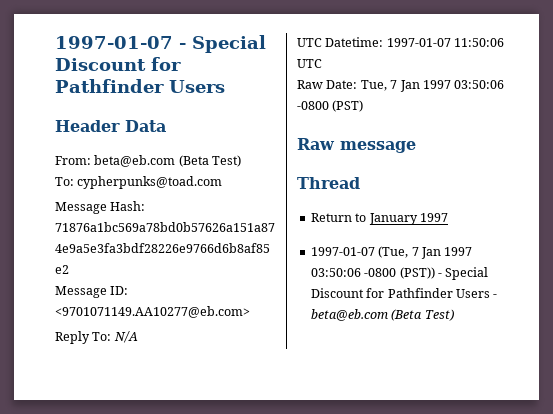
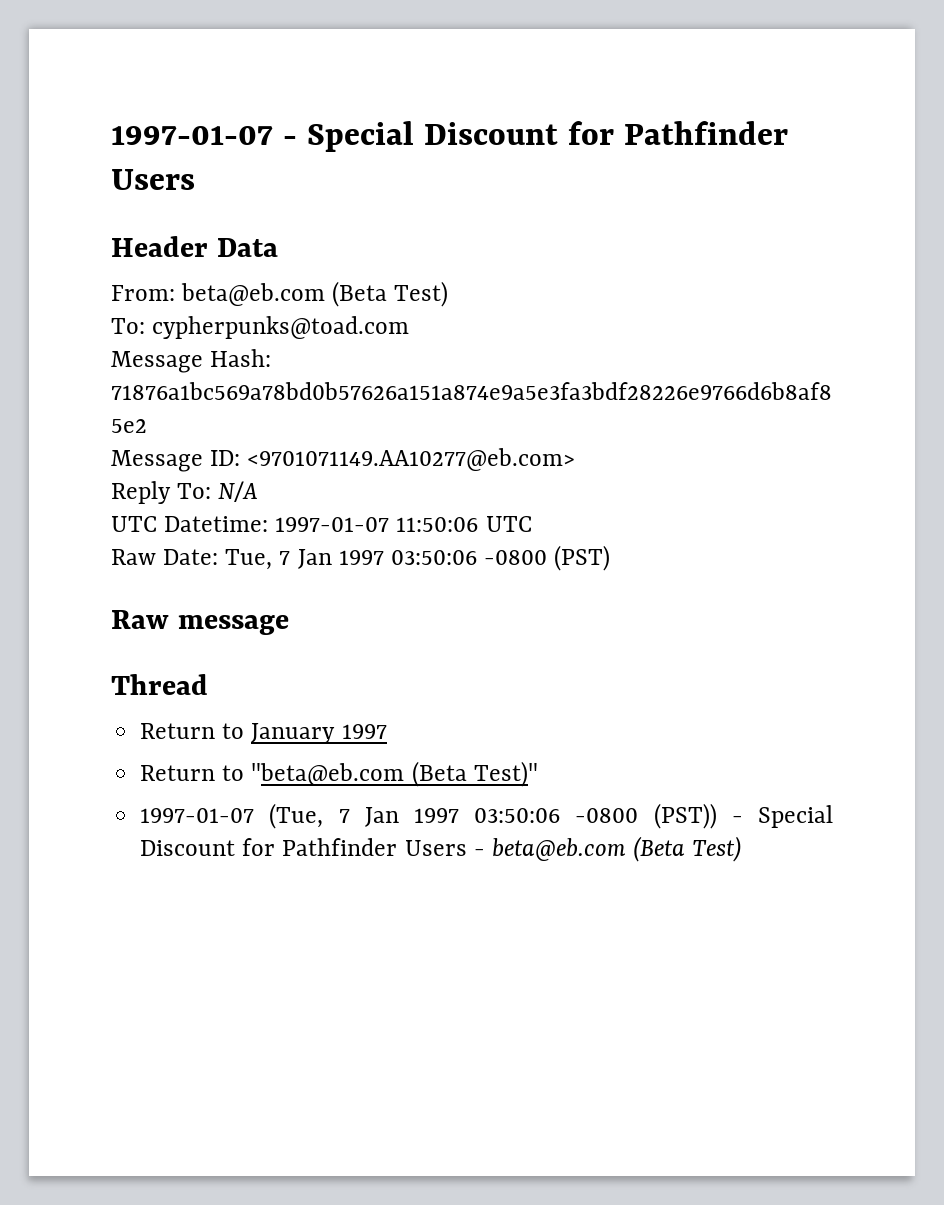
+ Return to "beta@eb.com (Beta Test)"

